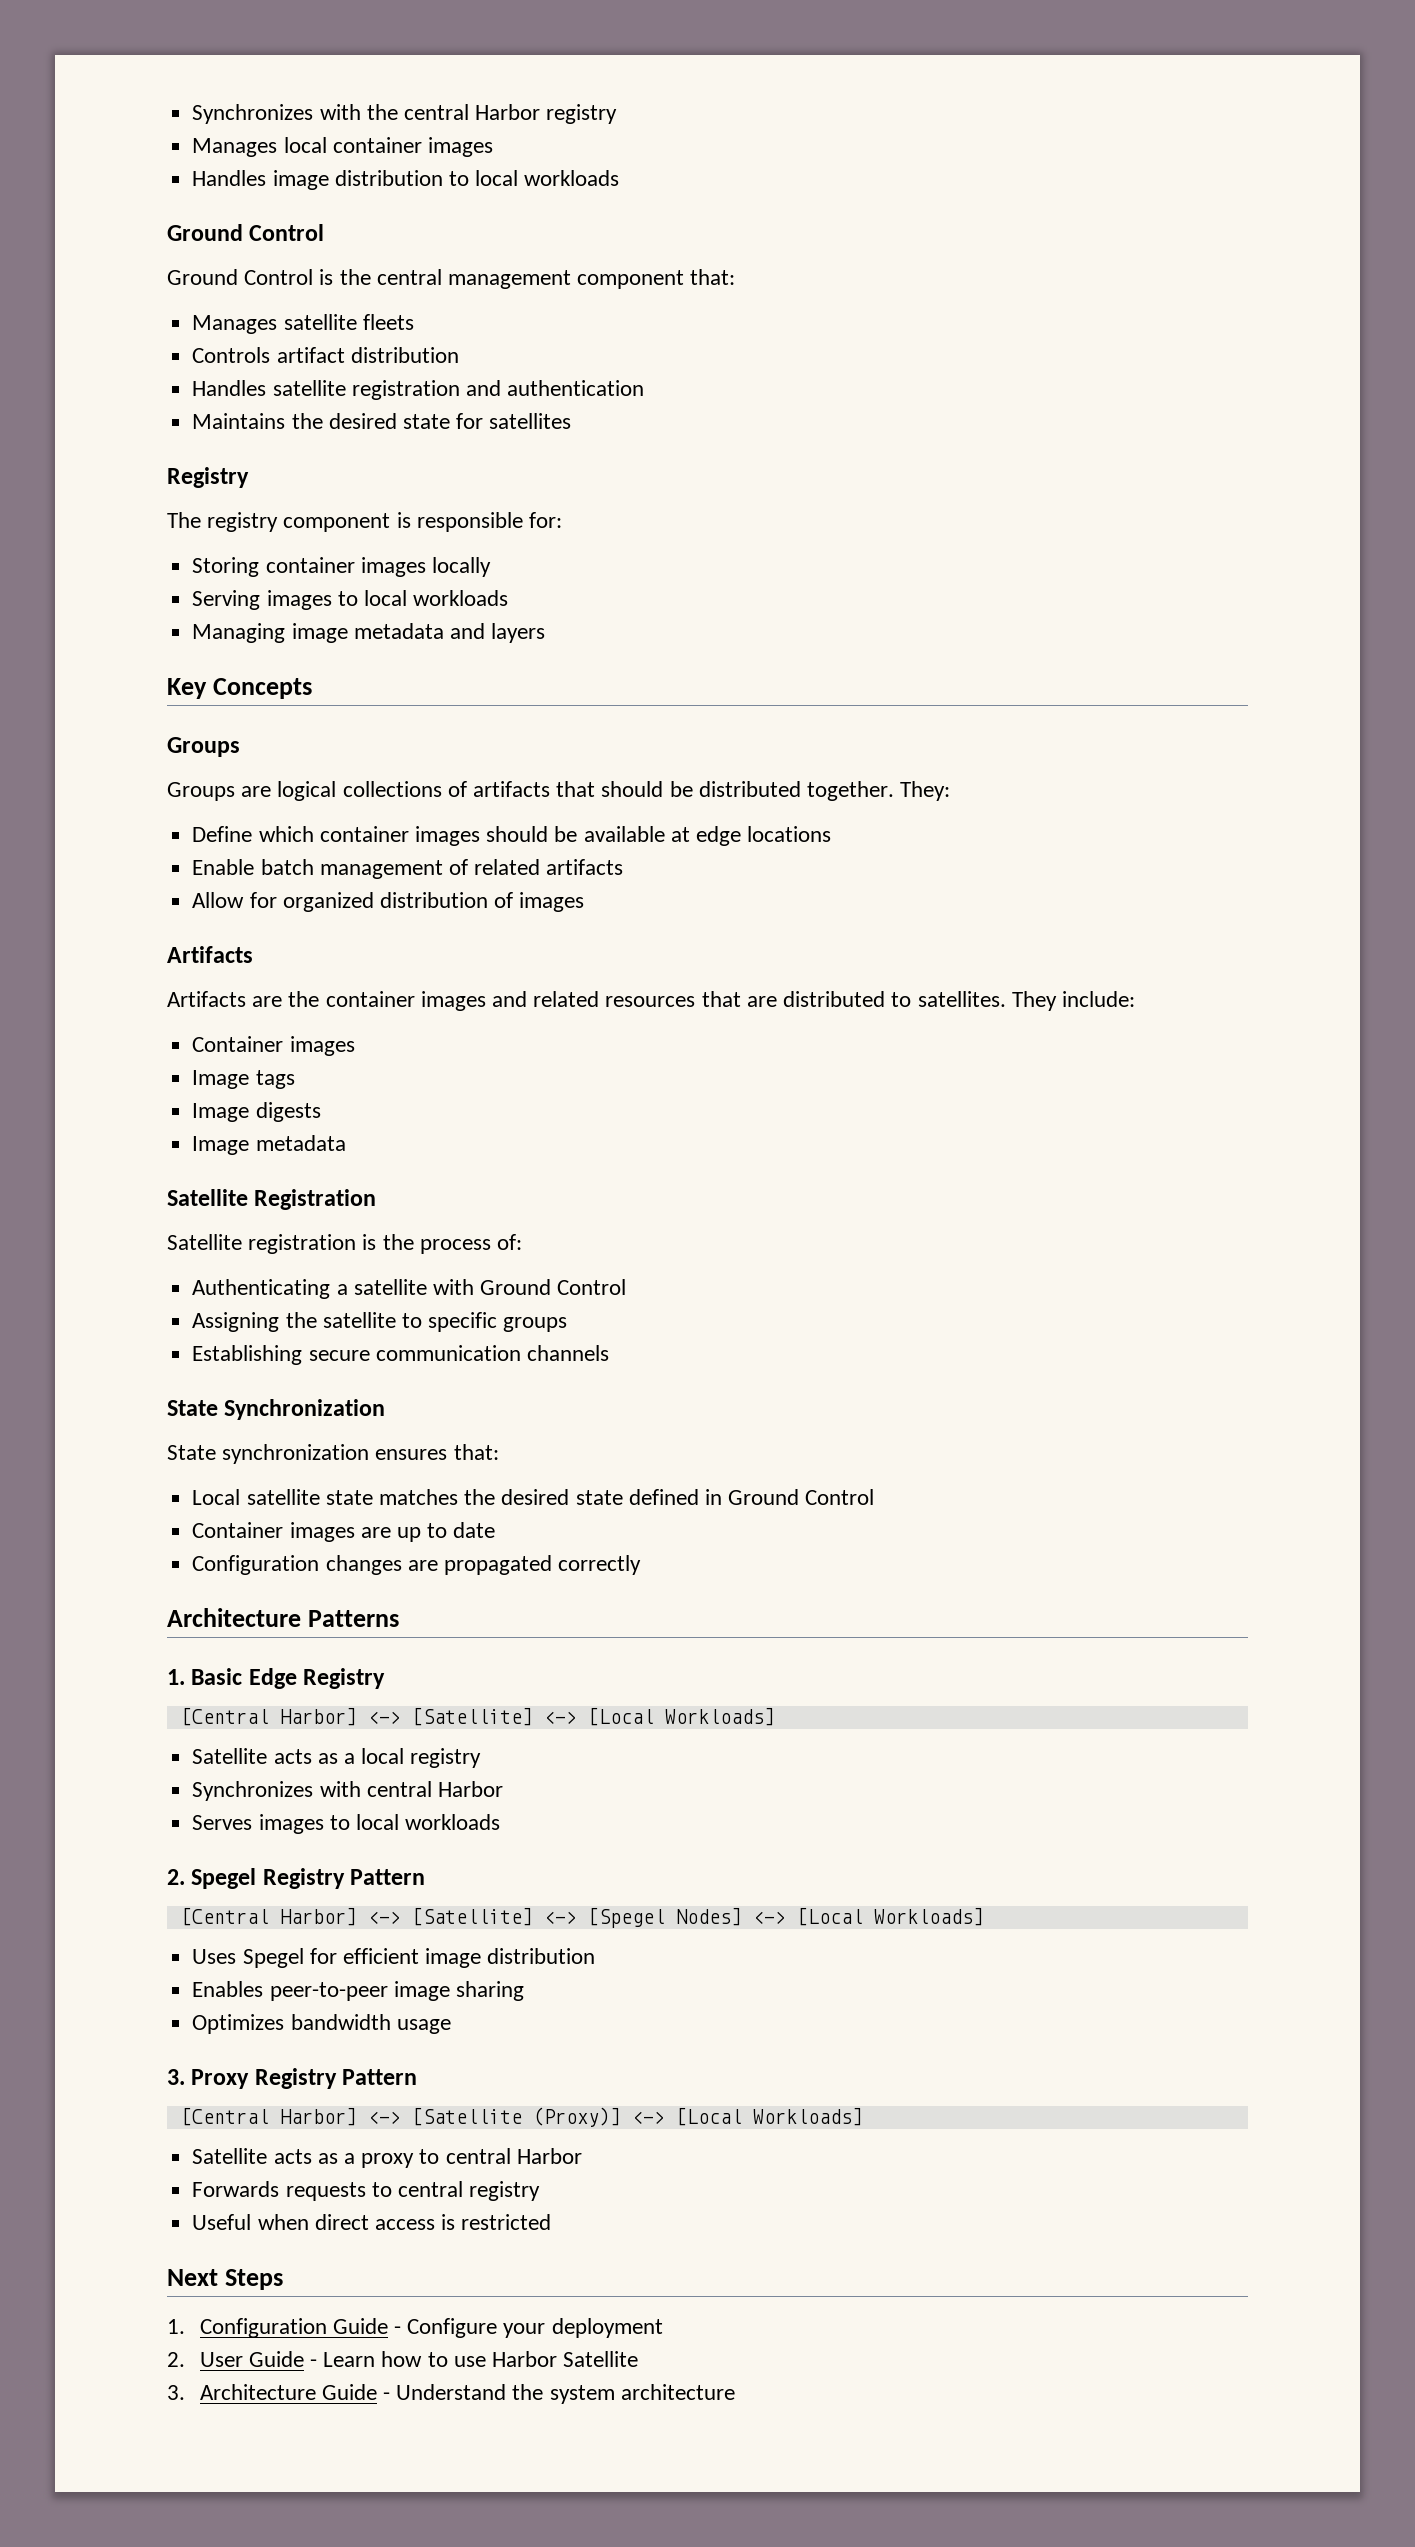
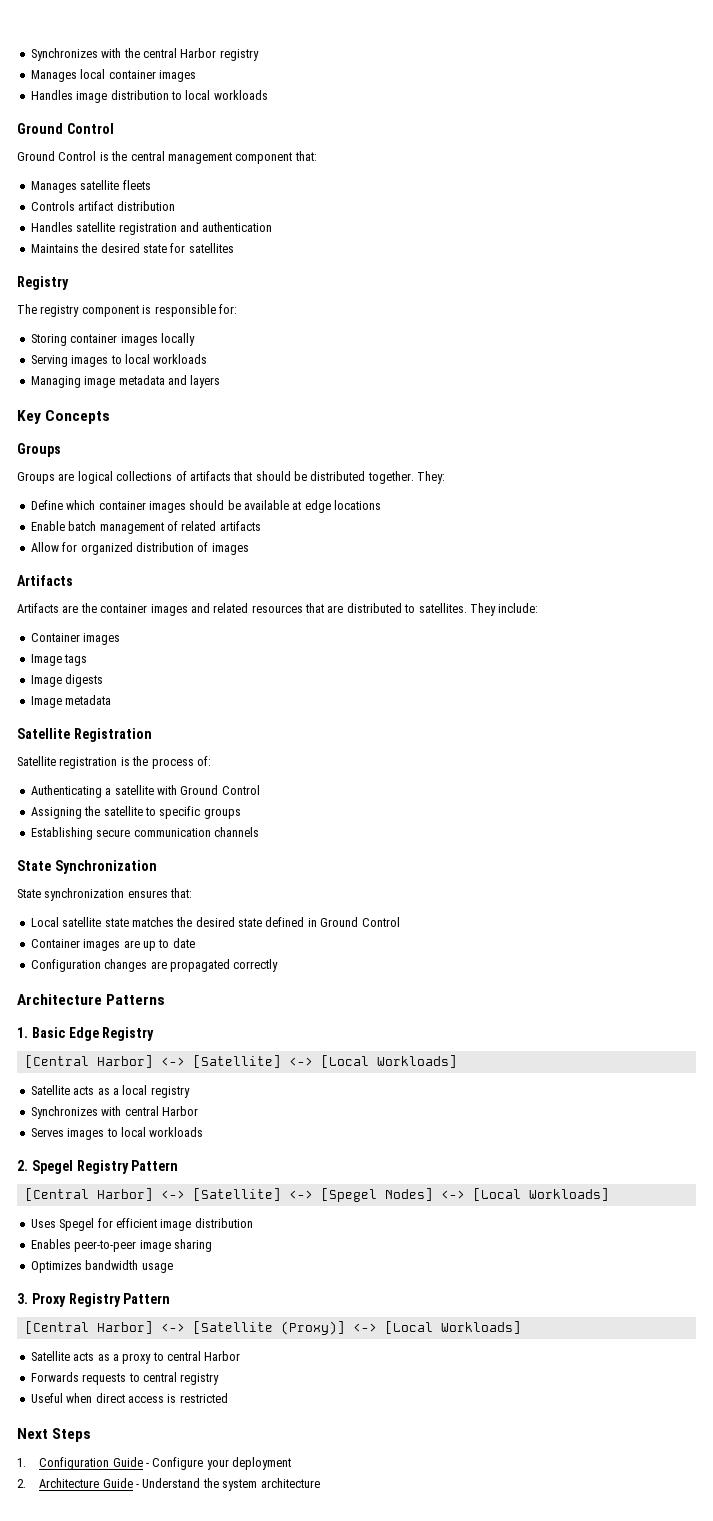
- 2. User Guide - Learn how to use Harbor Satellite
- 3. Architecture Guide - Understand the system architecture
+ 2. Architecture Guide - Understand the system architecture

